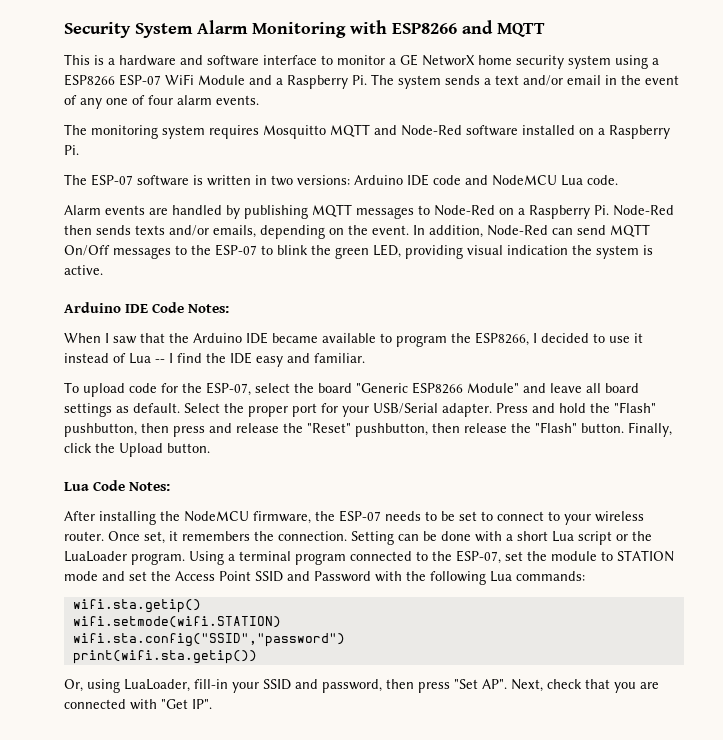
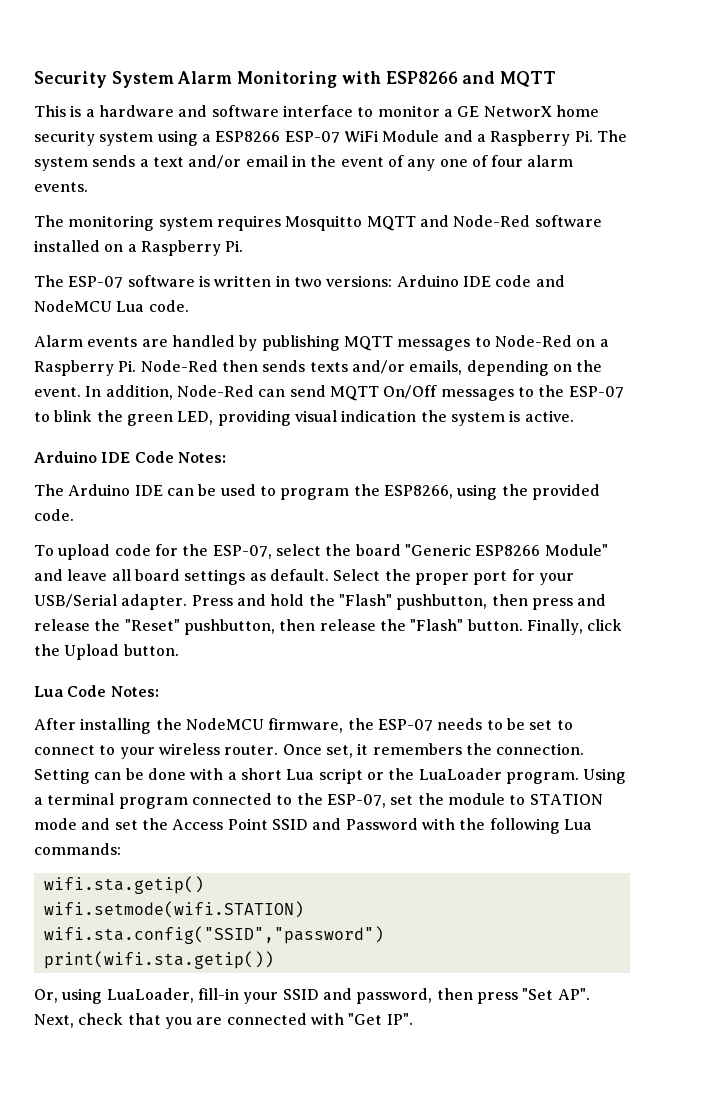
- When I saw that the Arduino IDE became available to program the ESP8266, I decided to use it instead of Lua -- I find the IDE easy and familiar.
+ The Arduino IDE can be used to program the ESP8266, using the provided code.

